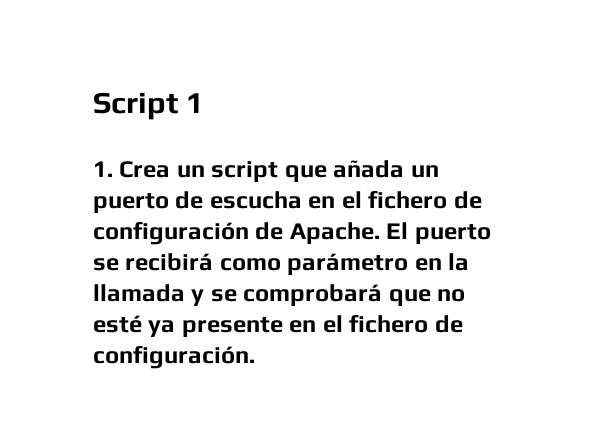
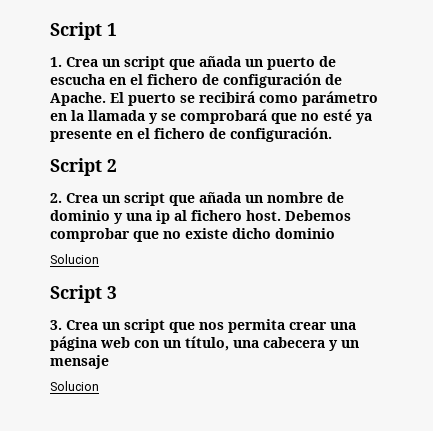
+ Script 2
+ 2. Crea un script que añada un nombre de dominio y una ip al fichero host. Debemos comprobar que no existe dicho dominio
+ Solucion
+ Script 3
+ 3. Crea un script que nos permita crear una página web con un título, una cabecera y un mensaje
+ Solucion

